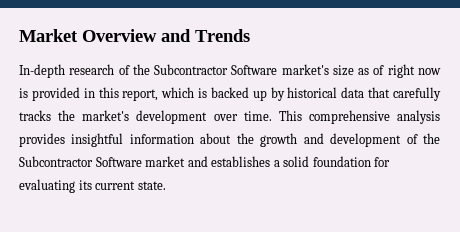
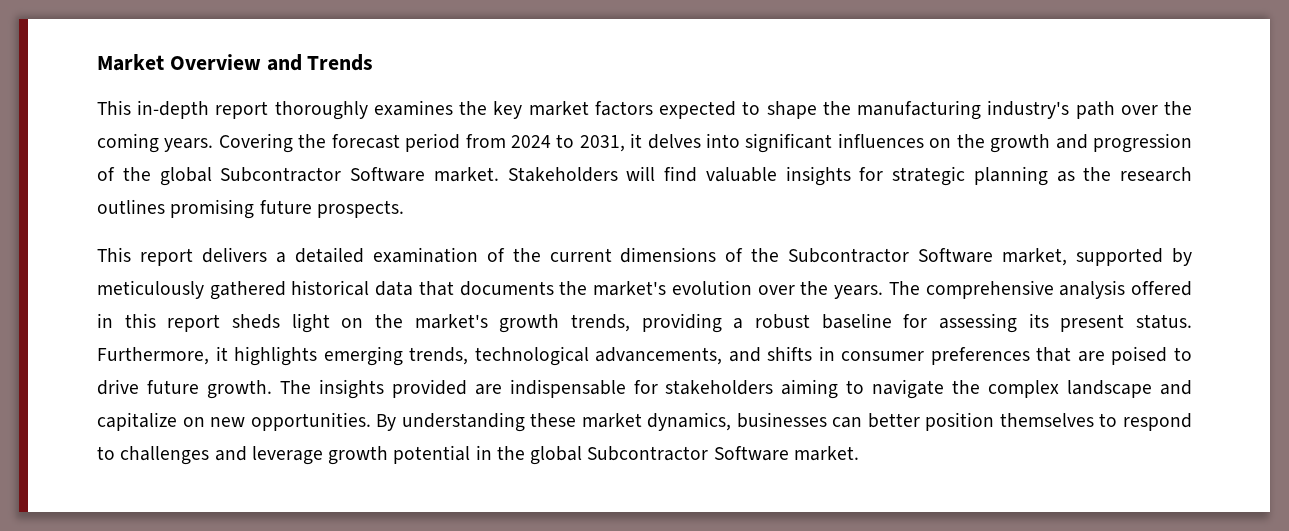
- In-depth research of the Subcontractor Software market's size as of right now is provided in this report, which is backed up by historical data that carefully tracks the market's development over time. This comprehensive analysis provides insightful information about the growth and development of the Subcontractor Software market and establishes a solid foundation for evaluating its current state.
+ This in-depth report thoroughly examines the key market factors expected to shape the manufacturing industry's path over the coming years. Covering the forecast period from 2024 to 2031, it delves into significant influences on the growth and progression of the global Subcontractor Software market. Stakeholders will find valuable insights for strategic planning as the research outlines promising future prospects.
+ This report delivers a detailed examination of the current dimensions of the Subcontractor Software market, supported by meticulously gathered historical data that documents the market's evolution over the years. The comprehensive analysis offered in this report sheds light on the market's growth trends, providing a robust baseline for assessing its present status. Furthermore, it highlights emerging trends, technological advancements, and shifts in consumer preferences that are poised to drive future growth. The insights provided are indispensable for stakeholders aiming to navigate the complex landscape and capitalize on new opportunities. By understanding these market dynamics, businesses can better position themselves to respond to challenges and leverage growth potential in the global Subcontractor Software market.

